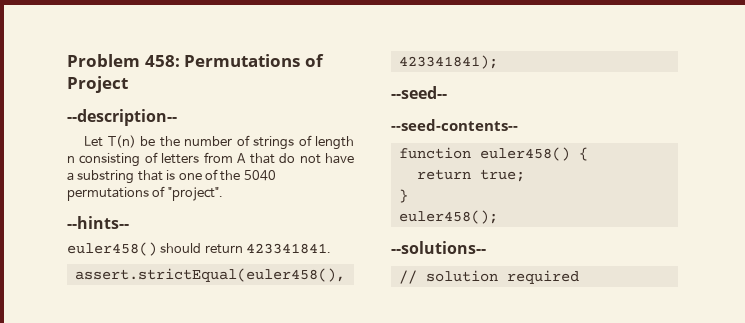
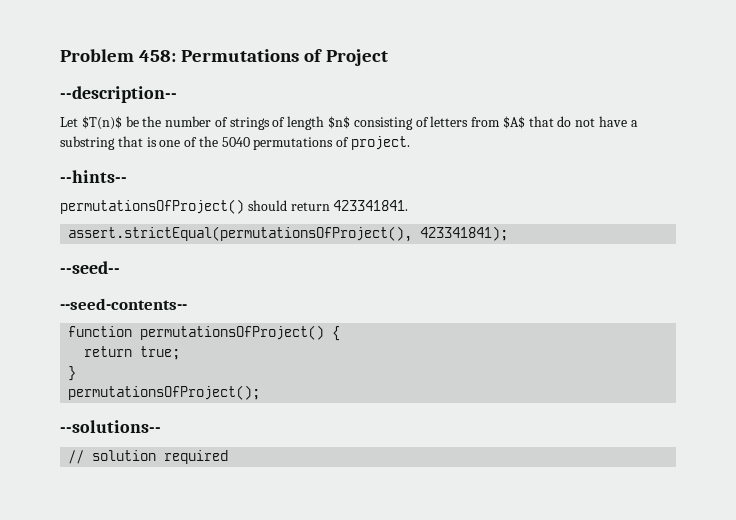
- Let T(n) be the number of strings of length n consisting of letters from A that do not have a substring that is one of the 5040 permutations of "project".
+ Let $T(n)$ be the number of strings of length $n$ consisting of letters from $A$ that do not have a substring that is one of the 5040 permutations of project.
- euler458() should return 423341841.
+ permutationsOfProject() should return 423341841.
- assert.strictEqual(euler458(), 423341841);
+ assert.strictEqual(permutationsOfProject(), 423341841);
- function euler458() {
+ function permutationsOfProject() {
- euler458();
+ permutationsOfProject();

